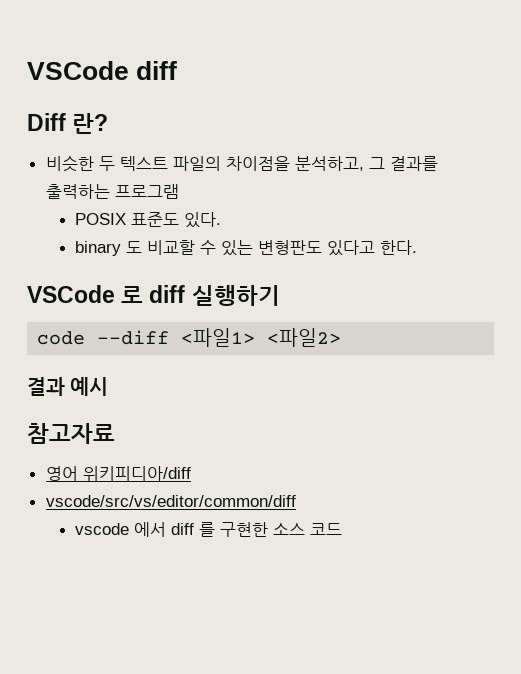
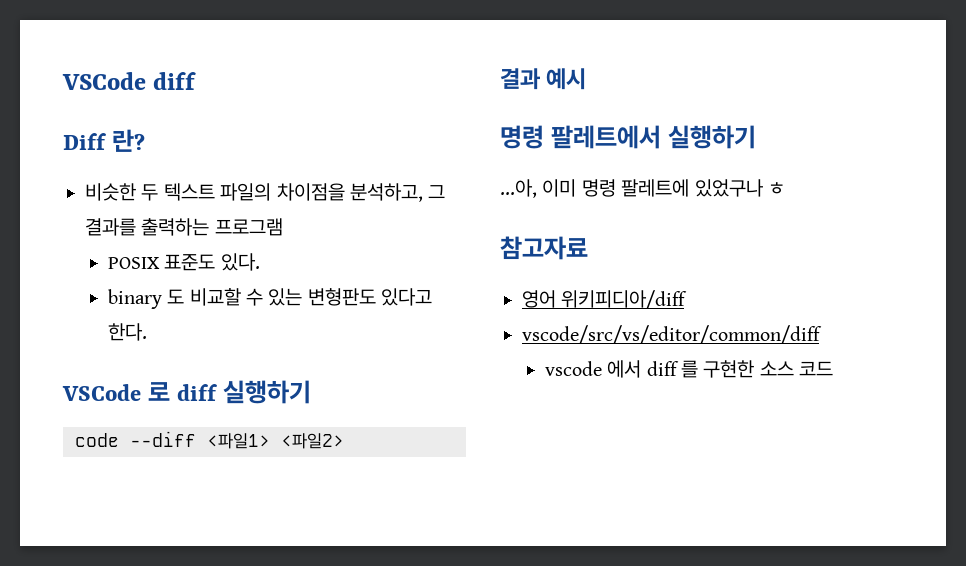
+ 명령 팔레트에서 실행하기
+ ...아, 이미 명령 팔레트에 있었구나 ㅎ

